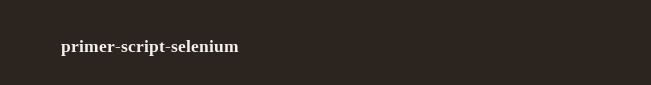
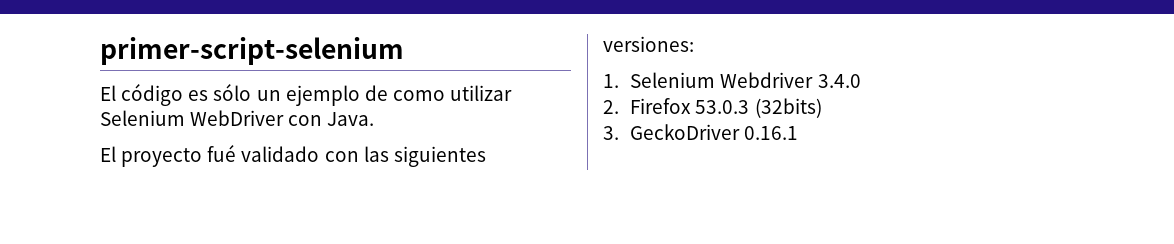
+ El código es sólo un ejemplo de como utilizar Selenium WebDriver con Java.
+ El proyecto fué validado con las siguientes versiones:
+ 1. Selenium Webdriver 3.4.0
+ 2. Firefox 53.0.3 (32bits)
+ 3. GeckoDriver 0.16.1

